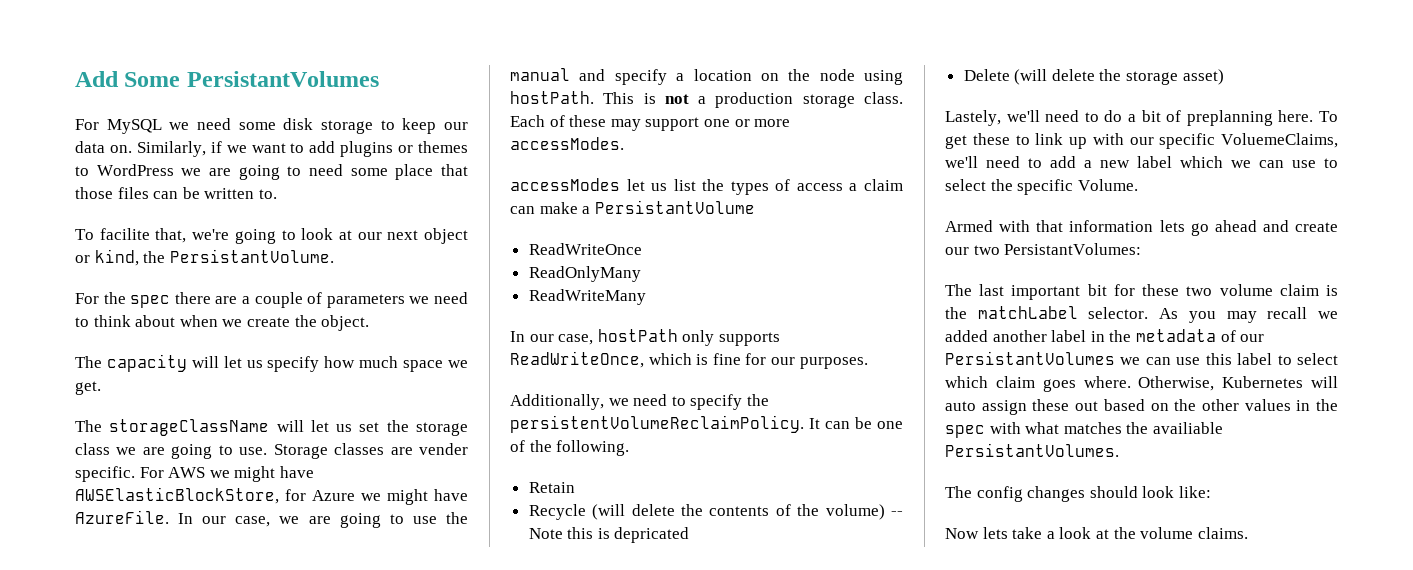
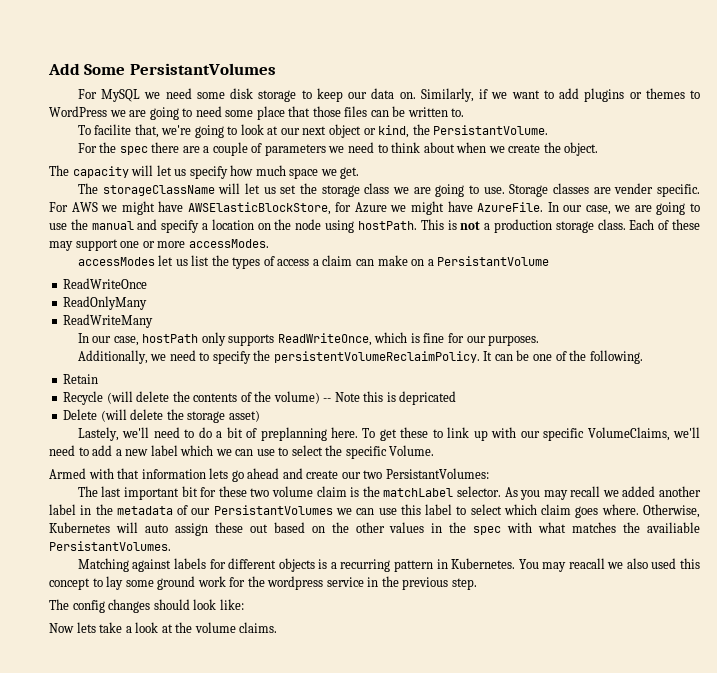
- accessModes let us list the types of access a claim can make a PersistantVolume
+ accessModes let us list the types of access a claim can make on a PersistantVolume
- To get these to link up with our specific VoluemeClaims, we'll need to add a new label which we can use to select the specific Volume.
+ To get these to link up with our specific VolumeClaims, we'll need to add a new label which we can use to select the specific Volume.
+ Matching against labels for different objects is a recurring pattern in Kubernetes. You may reacall we also used this concept to lay some ground work for the wordpress service in the previous step.

